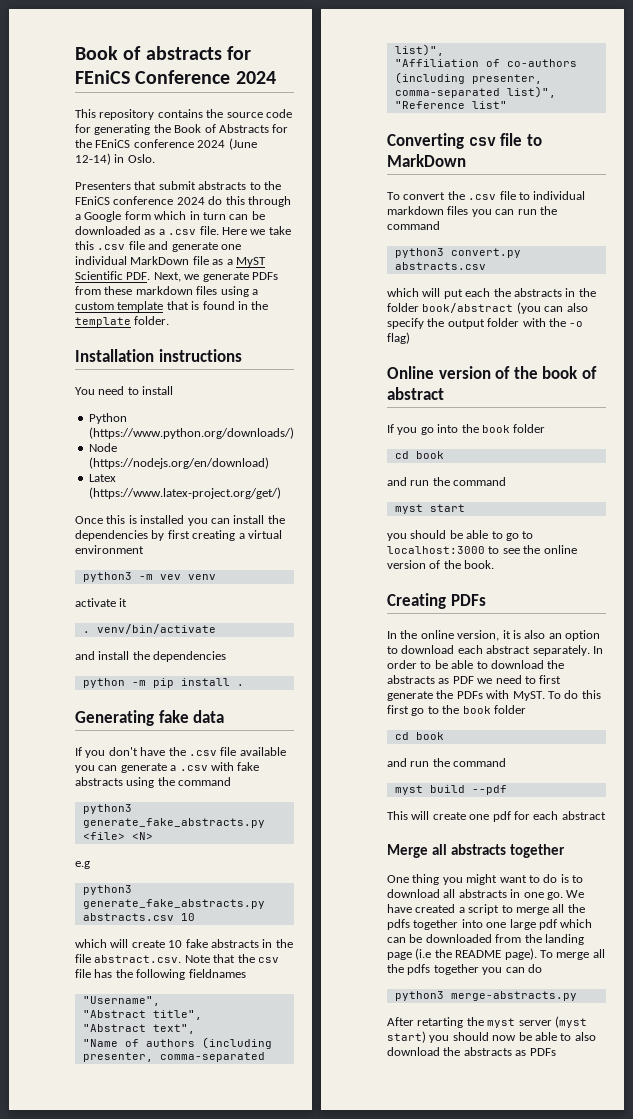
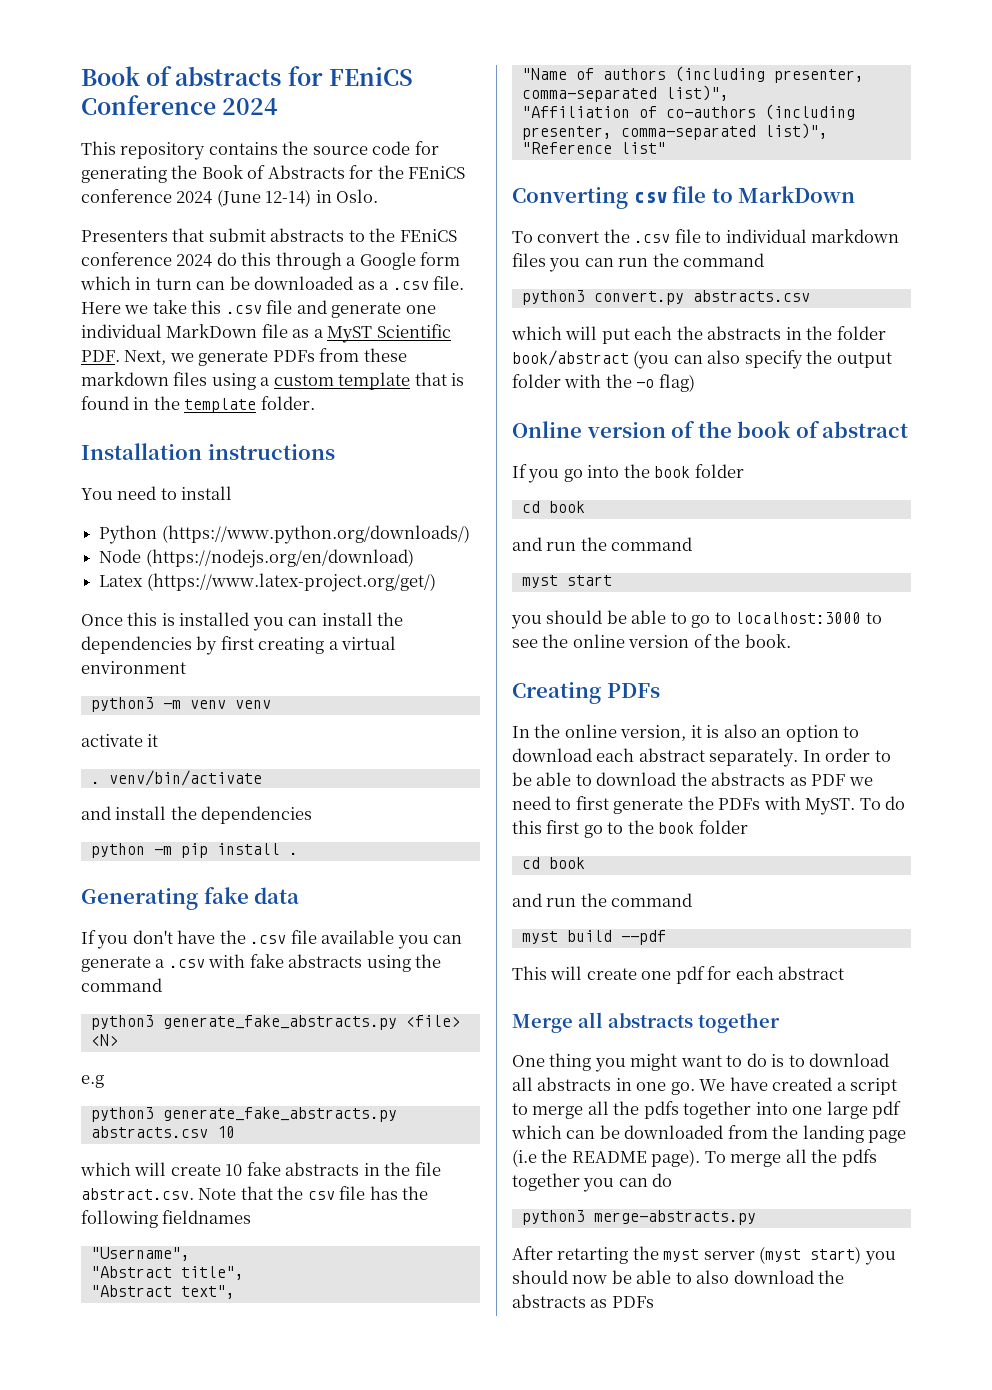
- python3 -m vev venv
+ python3 -m venv venv

